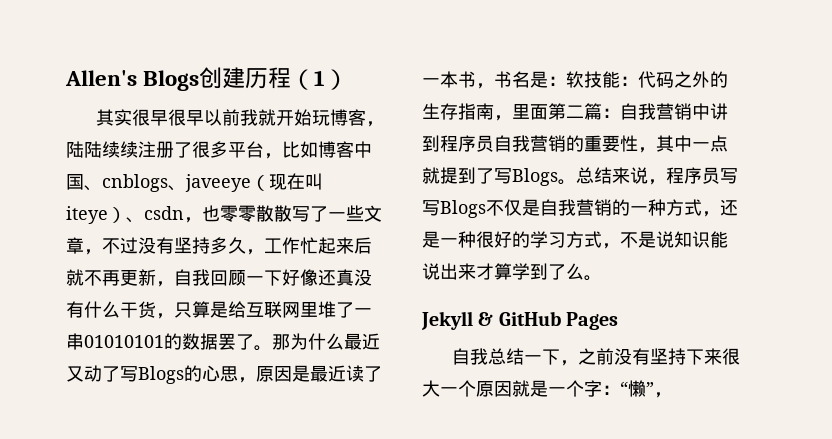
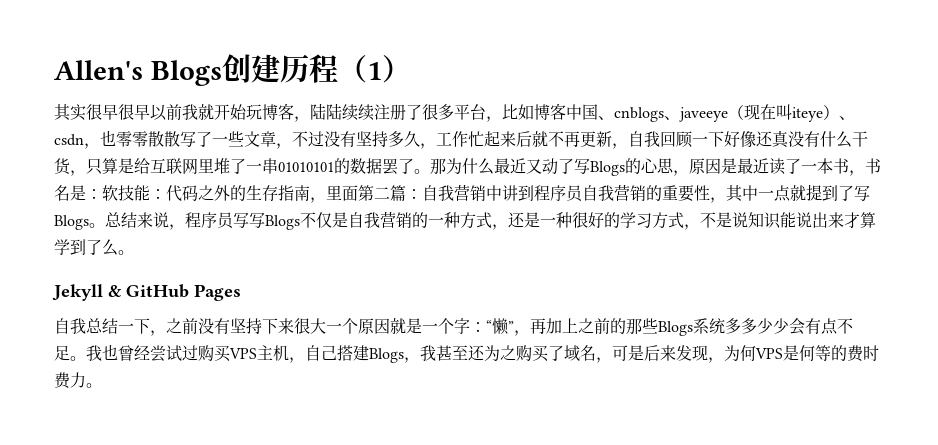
- 自我总结一下，之前没有坚持下来很大一个原因就是一个字：“懒”，
+ 自我总结一下，之前没有坚持下来很大一个原因就是一个字：“懒”，再加上之前的那些Blogs系统多多少少会有点不足。我也曾经尝试过购买VPS主机，自己搭建Blogs，我甚至还为之购买了域名，可是后来发现，为何VPS是何等的费时费力。

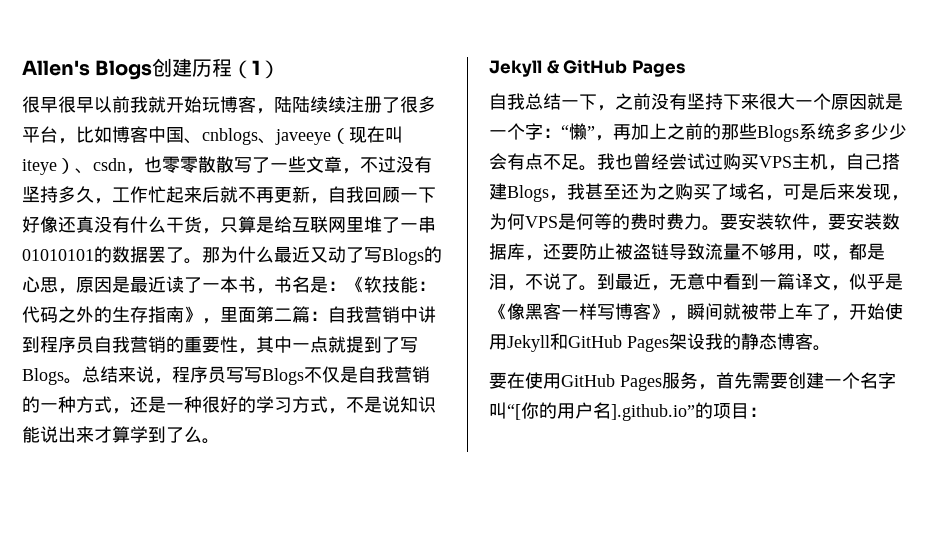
- 其实很早很早以前我就开始玩博客，陆陆续续注册了很多平台，比如博客中国、cnblogs、javeeye（现在叫iteye）、csdn，也零零散散写了一些文章，不过没有坚持多久，工作忙起来后就不再更新，自我回顾一下好像还真没有什么干货，只算是给互联网里堆了一串01010101的数据罢了。
+ 很早很早以前我就开始玩博客，陆陆续续注册了很多平台，比如博客中国、cnblogs、javeeye（现在叫iteye）、csdn，也零零散散写了一些文章，不过没有坚持多久，工作忙起来后就不再更新，自我回顾一下好像还真没有什么干货，只算是给互联网里堆了一串01010101的数据罢了。
- 那为什么最近又动了写Blogs的心思，原因是最近读了一本书，书名是：软技能：代码之外的生存指南，里面第二篇：自我营销中讲到程序员自我营销的重要性，其中一点就提到了写Blogs。
+ 那为什么最近又动了写Blogs的心思，原因是最近读了一本书，书名是：《软技能：代码之外的生存指南》，里面第二篇：自我营销中讲到程序员自我营销的重要性，其中一点就提到了写Blogs。
+ 要安装软件，要安装数据库，还要防止被盗链导致流量不够用，哎，都是泪，不说了。到最近，无意中看到一篇译文，似乎是《像黑客一样写博客》，瞬间就被带上车了，开始使用Jekyll和GitHub Pages架设我的静态博客。
+ 要在使用GitHub Pages服务，首先需要创建一个名字叫“[你的用户名].github.io”的项目：

